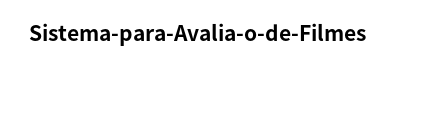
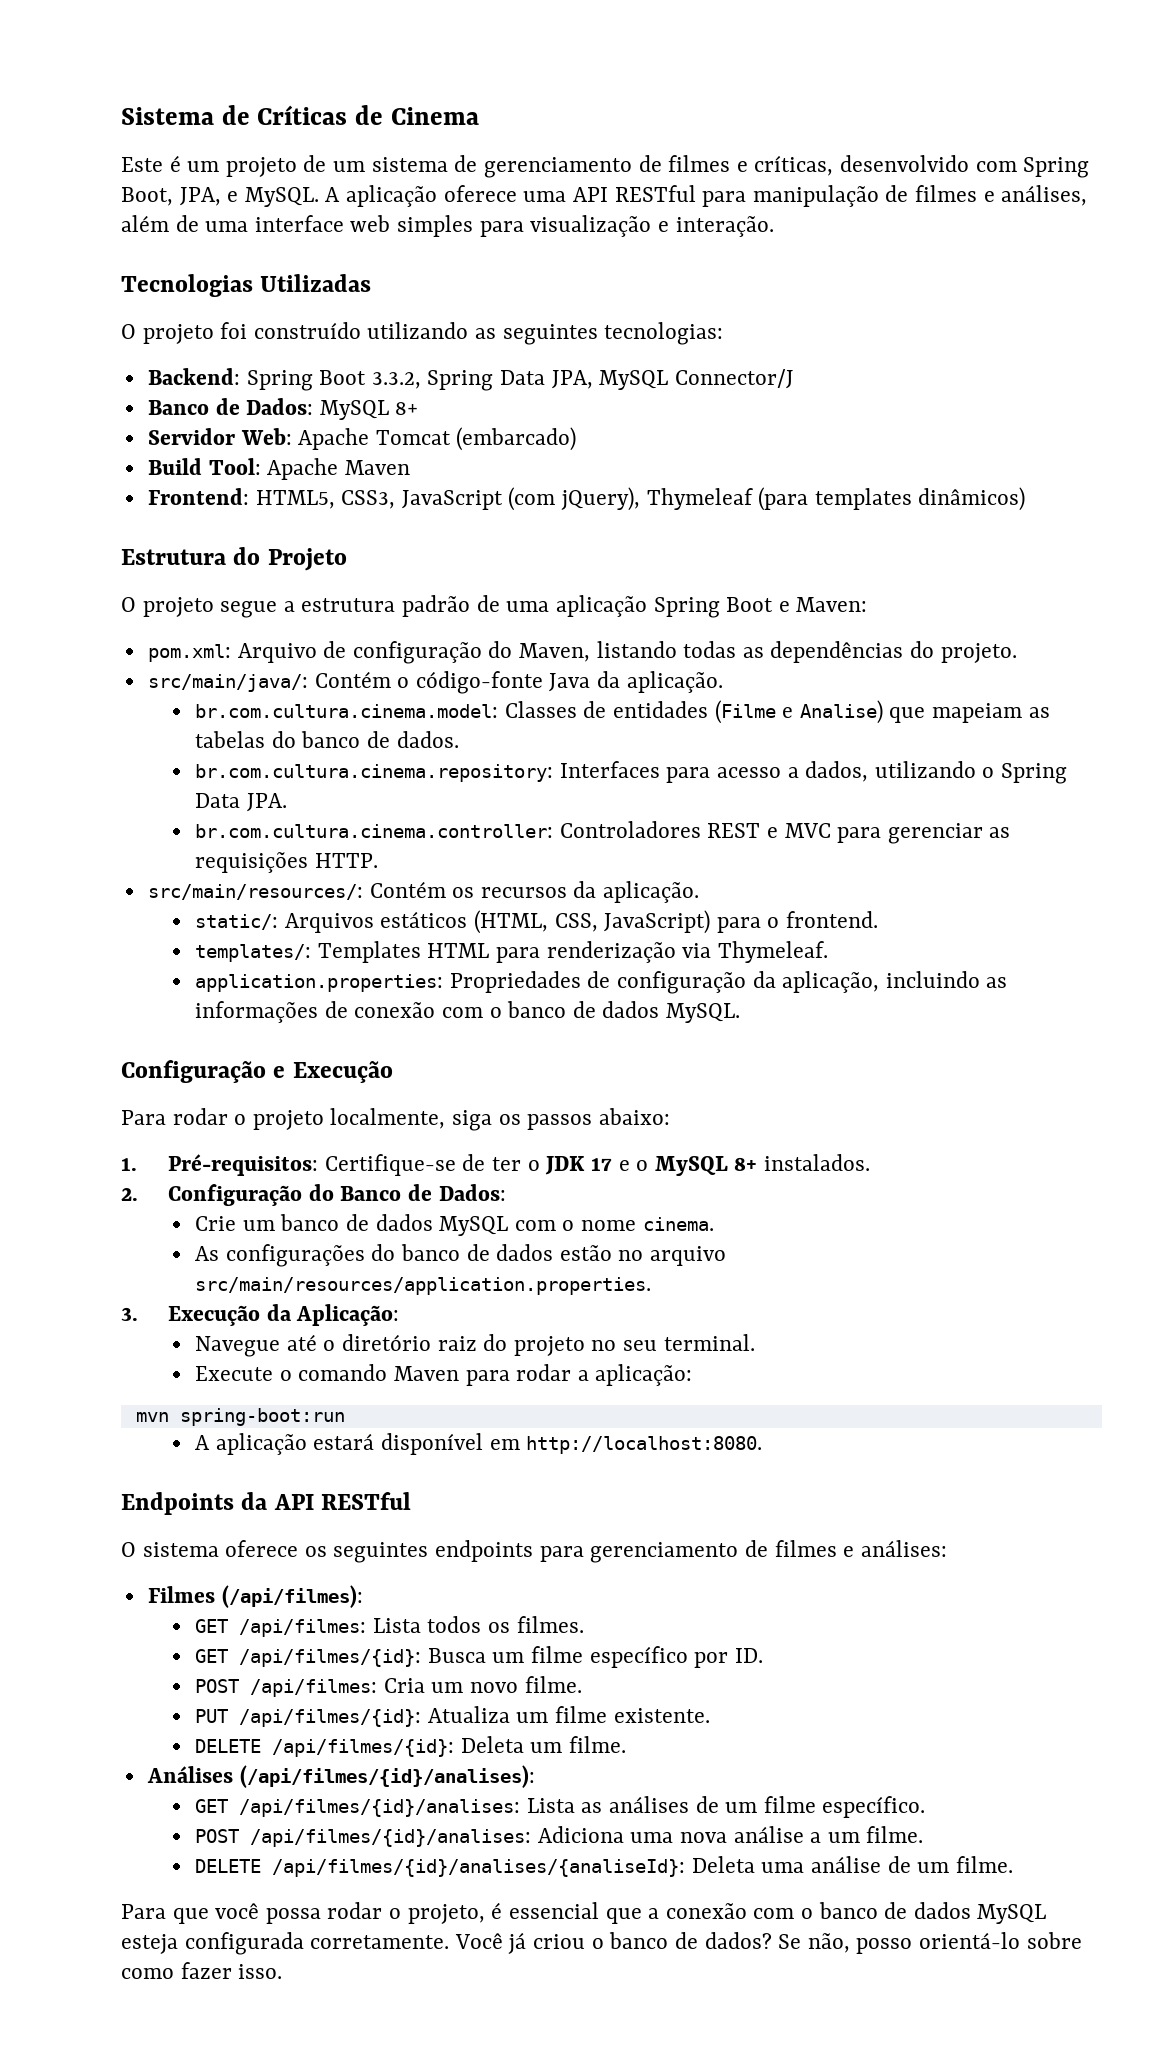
- Sistema-para-Avalia-o-de-Filmes
+ Sistema de Críticas de Cinema
+ Este é um projeto de um sistema de gerenciamento de filmes e críticas, desenvolvido com Spring Boot, JPA, e MySQL. A aplicação oferece uma API RESTful para manipulação de filmes e análises, além de uma interface web simples para visualização e interação.
+ Tecnologias Utilizadas
+ O projeto foi construído utilizando as seguintes tecnologias:
+ Backend: Spring Boot 3.3.2, Spring Data JPA, MySQL Connector/J
+ Banco de Dados: MySQL 8+
+ Servidor Web: Apache Tomcat (embarcado)
+ Build Tool: Apache Maven
+ Frontend: HTML5, CSS3, JavaScript (com jQuery), Thymeleaf (para templates dinâmicos)
+ Estrutura do Projeto
+ O projeto segue a estrutura padrão de uma aplicação Spring Boot e Maven:
+ pom.xml: Arquivo de configuração do Maven, listando todas as dependências do projeto.
+ src/main/java/: Contém o código-fonte Java da aplicação.
+ br.com.cultura.cinema.model: Classes de entidades (Filme e Analise) que mapeiam as tabelas do banco de dados.
+ br.com.cultura.cinema.repository: Interfaces para acesso a dados, utilizando o Spring Data JPA.
+ br.com.cultura.cinema.controller: Controladores REST e MVC para gerenciar as requisições HTTP.
+ src/main/resources/: Contém os recursos da aplicação.
+ static/: Arquivos estáticos (HTML, CSS, JavaScript) para o frontend.
+ templates/: Templates HTML para renderização via Thymeleaf.
+ application.properties: Propriedades de configuração da aplicação, incluindo as informações de conexão com o banco de dados MySQL.
+ Configuração e Execução
+ Para rodar o projeto localmente, siga os passos abaixo:
+ 1. Pré-requisitos: Certifique-se de ter o JDK 17 e o MySQL 8+ instalados.
+ 2. Configuração do Banco de Dados:
+ Crie um banco de dados MySQL com o nome cinema.
+ As configurações do banco de dados estão no arquivo src/main/resources/application.properties.
+ 3. Execução da Aplicação:
+ Navegue até o diretório raiz do projeto no seu terminal.
+ Execute o comando Maven para rodar a aplicação:
+ mvn spring-boot:run
+ A aplicação estará disponível em http://localhost:8080.
+ Endpoints da API RESTful
+ O sistema oferece os seguintes endpoints para gerenciamento de filmes e análises:
+ Filmes (/api/filmes):
+ GET /api/filmes: Lista todos os filmes.
+ GET /api/filmes/{id}: Busca um filme específico por ID.
+ POST /api/filmes: Cria um novo filme.
+ PUT /api/filmes/{id}: Atualiza um filme existente.
+ DELETE /api/filmes/{id}: Deleta um filme.
+ Análises (/api/filmes/{id}/analises):
+ GET /api/filmes/{id}/analises: Lista as análises de um filme específico.
+ POST /api/filmes/{id}/analises: Adiciona uma nova análise a um filme.
+ DELETE /api/filmes/{id}/analises/{analiseId}: Deleta uma análise de um filme.
+ Para que você possa rodar o projeto, é essencial que a conexão com o banco de dados MySQL esteja configurada corretamente. Você já criou o banco de dados? Se não, posso orientá-lo sobre como fazer isso.

